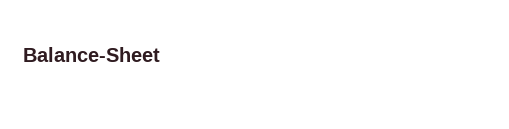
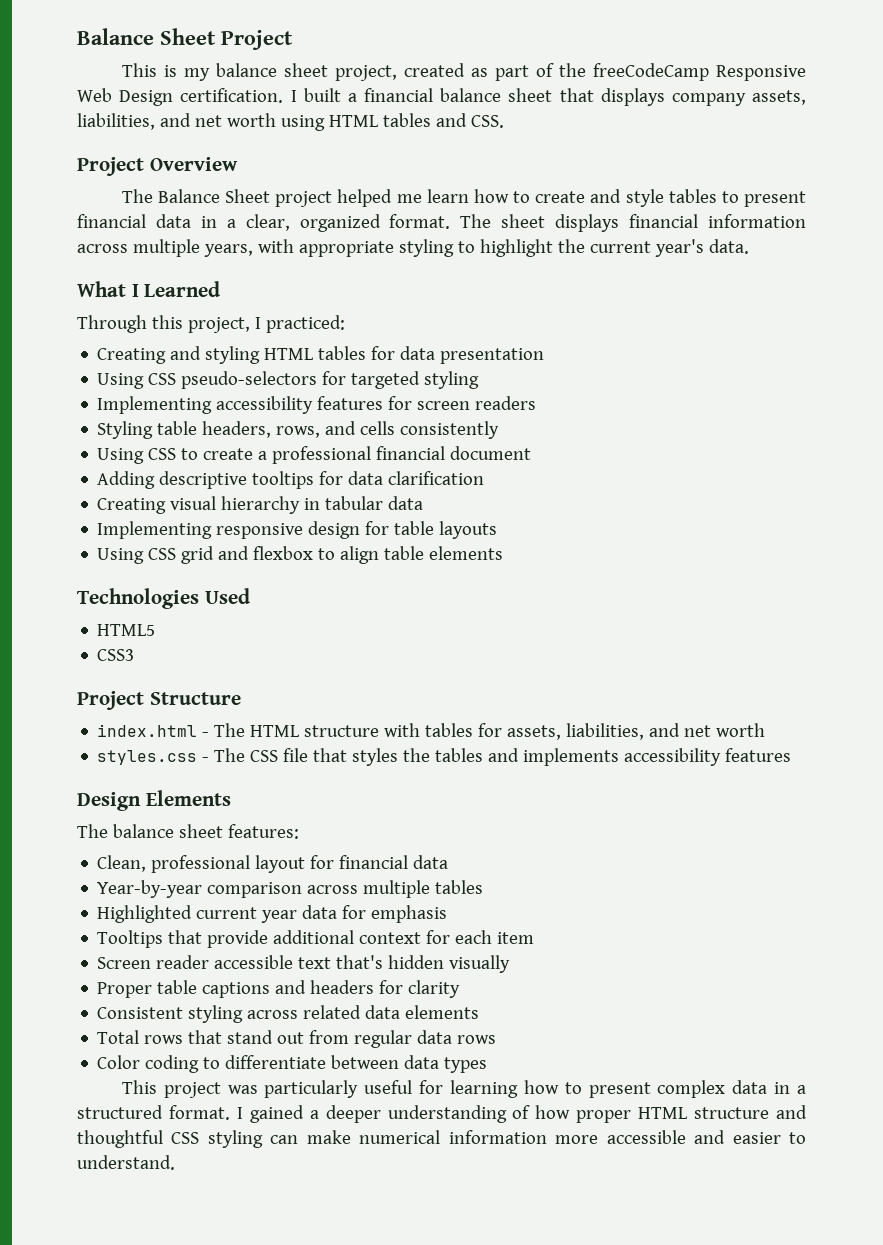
- Balance-Sheet
+ Balance Sheet Project
+ This is my balance sheet project, created as part of the freeCodeCamp Responsive Web Design certification. I built a financial balance sheet that displays company assets, liabilities, and net worth using HTML tables and CSS.
+ Project Overview
+ The Balance Sheet project helped me learn how to create and style tables to present financial data in a clear, organized format. The sheet displays financial information across multiple years, with appropriate styling to highlight the current year's data.
+ What I Learned
+ Through this project, I practiced:
+ Creating and styling HTML tables for data presentation
+ Using CSS pseudo-selectors for targeted styling
+ Implementing accessibility features for screen readers
+ Styling table headers, rows, and cells consistently
+ Using CSS to create a professional financial document
+ Adding descriptive tooltips for data clarification
+ Creating visual hierarchy in tabular data
+ Implementing responsive design for table layouts
+ Using CSS grid and flexbox to align table elements
+ Technologies Used
+ HTML5
+ CSS3
+ Project Structure
+ index.html - The HTML structure with tables for assets, liabilities, and net worth
+ styles.css - The CSS file that styles the tables and implements accessibility features
+ Design Elements
+ The balance sheet features:
+ Clean, professional layout for financial data
+ Year-by-year comparison across multiple tables
+ Highlighted current year data for emphasis
+ Tooltips that provide additional context for each item
+ Screen reader accessible text that's hidden visually
+ Proper table captions and headers for clarity
+ Consistent styling across related data elements
+ Total rows that stand out from regular data rows
+ Color coding to differentiate between data types
+ This project was particularly useful for learning how to present complex data in a structured format. I gained a deeper understanding of how proper HTML structure and thoughtful CSS styling can make numerical information more accessible and easier to understand.

